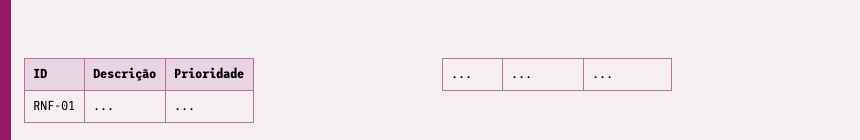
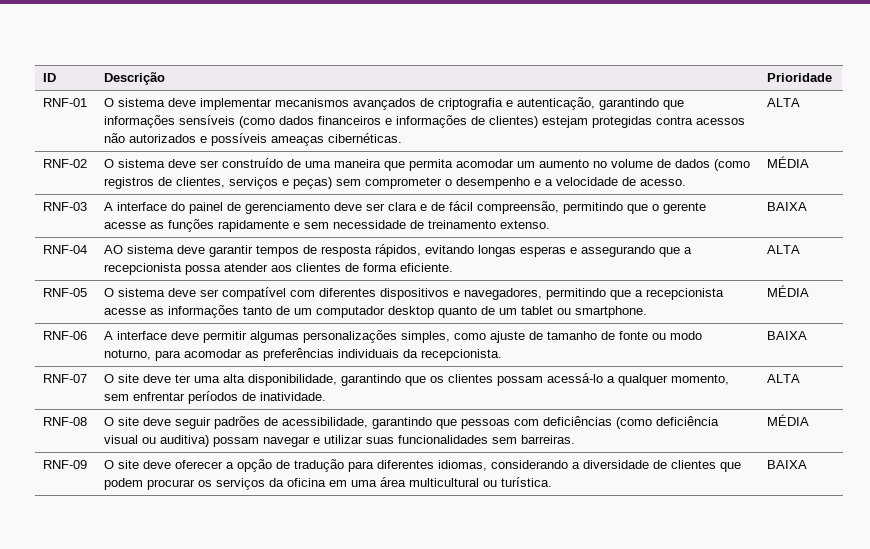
- RNF-01 | ... | ...
- ... | ... | ...
+ RNF-01 | O sistema deve implementar mecanismos avançados de criptografia e autenticação, garantindo que informações sensíveis (como dados financeiros e informações de clientes) estejam protegidas contra acessos não autorizados e possíveis ameaças cibernéticas. | ALTA
+ RNF-02 | O sistema deve ser construído de uma maneira que permita acomodar um aumento no volume de dados (como registros de clientes, serviços e peças) sem comprometer o desempenho e a velocidade de acesso. | MÉDIA
+ RNF-03 | A interface do painel de gerenciamento deve ser clara e de fácil compreensão, permitindo que o gerente acesse as funções rapidamente e sem necessidade de treinamento extenso. | BAIXA
+ RNF-04 | AO sistema deve garantir tempos de resposta rápidos, evitando longas esperas e assegurando que a recepcionista possa atender aos clientes de forma eficiente. | ALTA
+ RNF-05 | O sistema deve ser compatível com diferentes dispositivos e navegadores, permitindo que a recepcionista acesse as informações tanto de um computador desktop quanto de um tablet ou smartphone. | MÉDIA
+ RNF-06 | A interface deve permitir algumas personalizações simples, como ajuste de tamanho de fonte ou modo noturno, para acomodar as preferências individuais da recepcionista. | BAIXA
+ RNF-07 | O site deve ter uma alta disponibilidade, garantindo que os clientes possam acessá-lo a qualquer momento, sem enfrentar períodos de inatividade. | ALTA
+ RNF-08 | O site deve seguir padrões de acessibilidade, garantindo que pessoas com deficiências (como deficiência visual ou auditiva) possam navegar e utilizar suas funcionalidades sem barreiras. | MÉDIA
+ RNF-09 | O site deve oferecer a opção de tradução para diferentes idiomas, considerando a diversidade de clientes que podem procurar os serviços da oficina em uma área multicultural ou turística. | BAIXA

